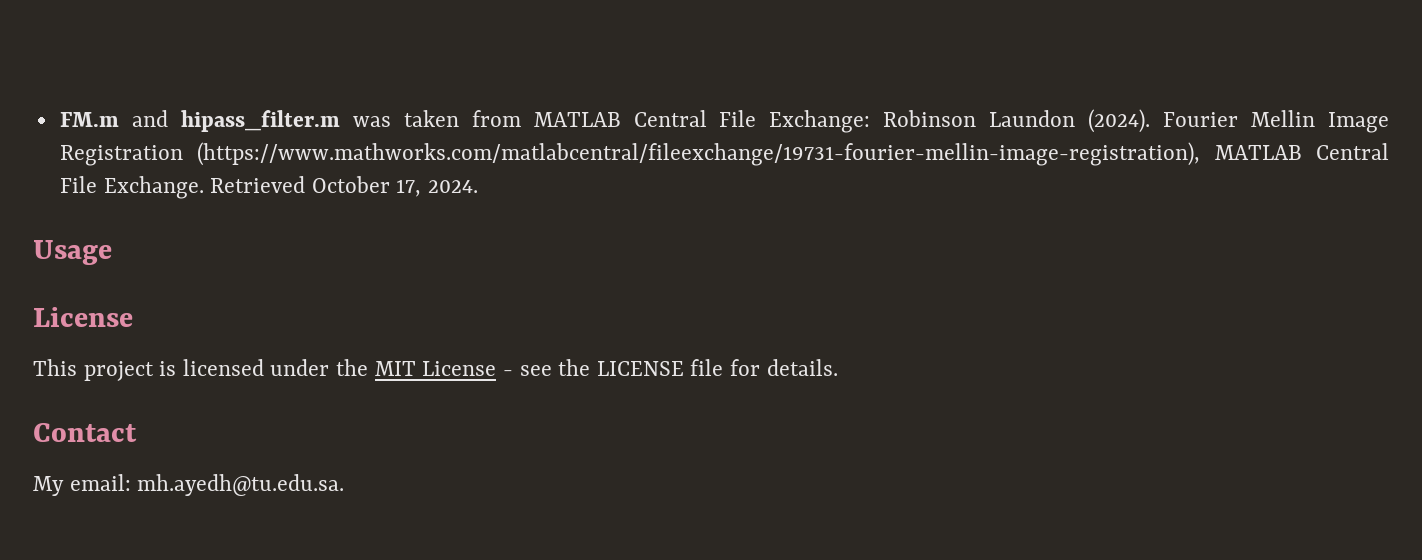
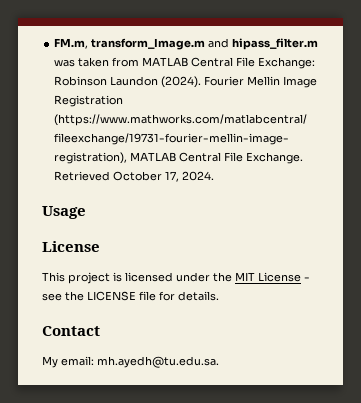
- FM.m and hipass_filter.m was taken from MATLAB Central File Exchange: Robinson Laundon (2024).
+ FM.m, transform_Image.m and hipass_filter.m was taken from MATLAB Central File Exchange: Robinson Laundon (2024).

